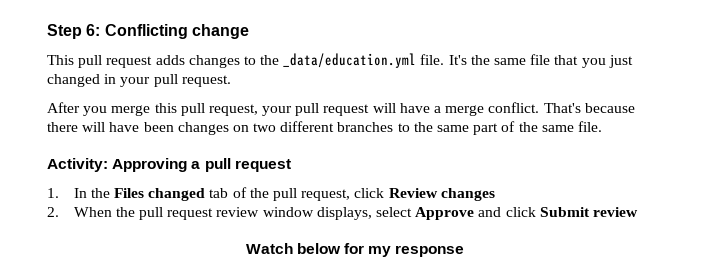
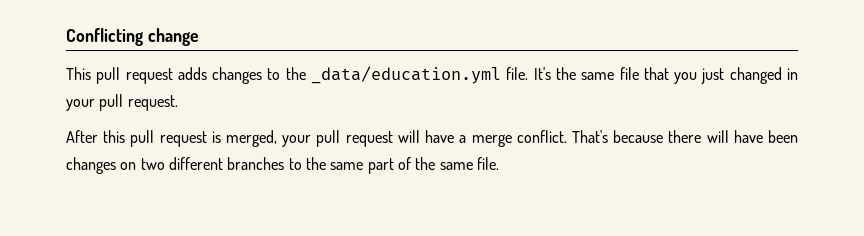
- Step 6: Conflicting change
+ Conflicting change
- After you merge this pull request, your pull request will have a merge conflict.
+ After this pull request is merged, your pull request will have a merge conflict.
- Activity: Approving a pull request
- 1. In the Files changed tab of the pull request, click Review changes
- 2. When the pull request review window displays, select Approve and click Submit review
- Watch below for my response

